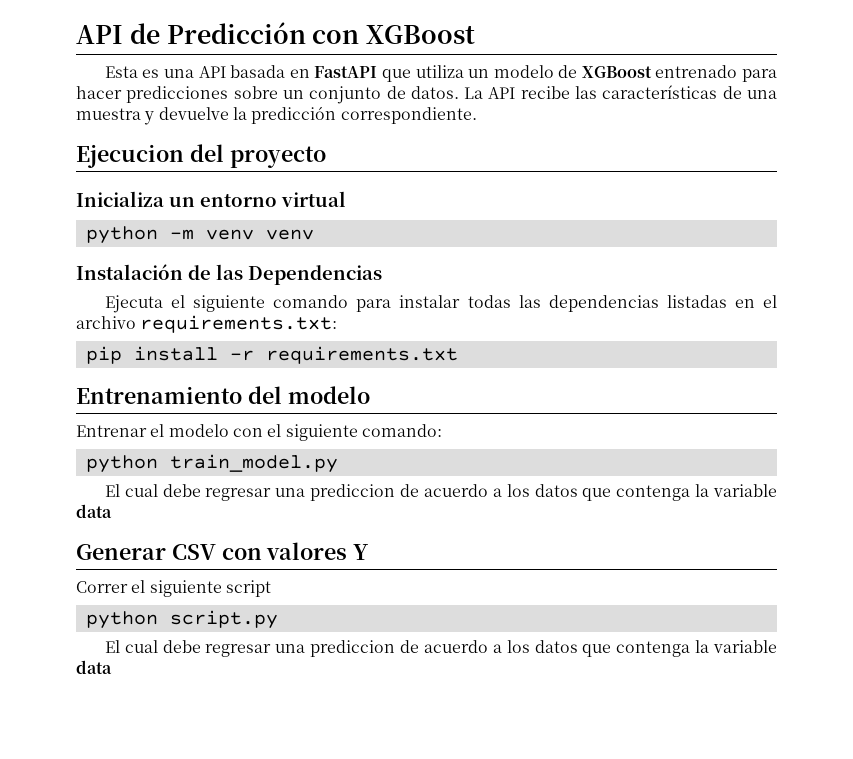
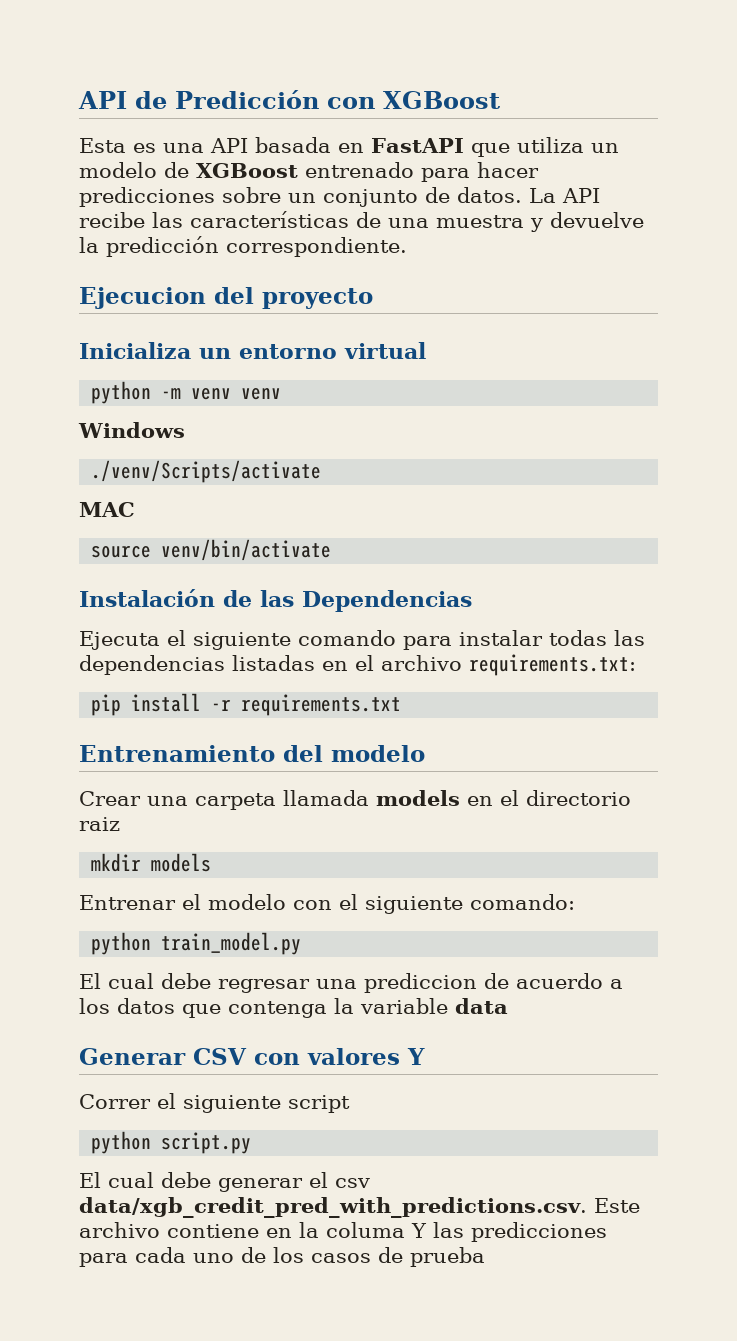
+ Windows
+ ./venv/Scripts/activate
+ MAC
+ source venv/bin/activate
+ Crear una carpeta llamada models en el directorio raiz
+ mkdir models
  python script.py
- El cual debe regresar una prediccion de acuerdo a los datos que contenga la variable data
+ El cual debe generar el csv data/xgb_credit_pred_with_predictions.csv. Este archivo contiene en la columa Y las predicciones para cada uno de los casos de prueba

